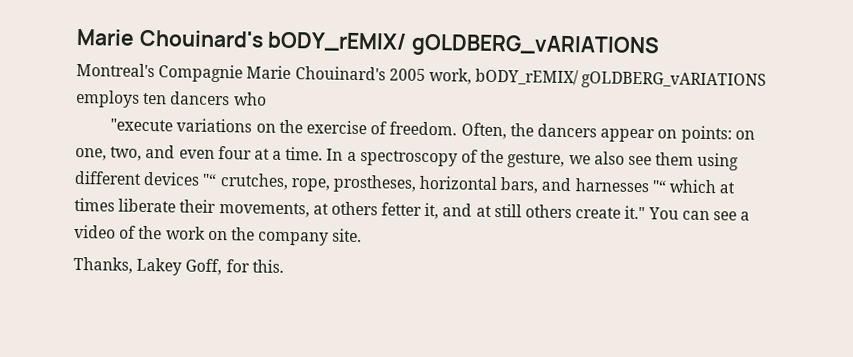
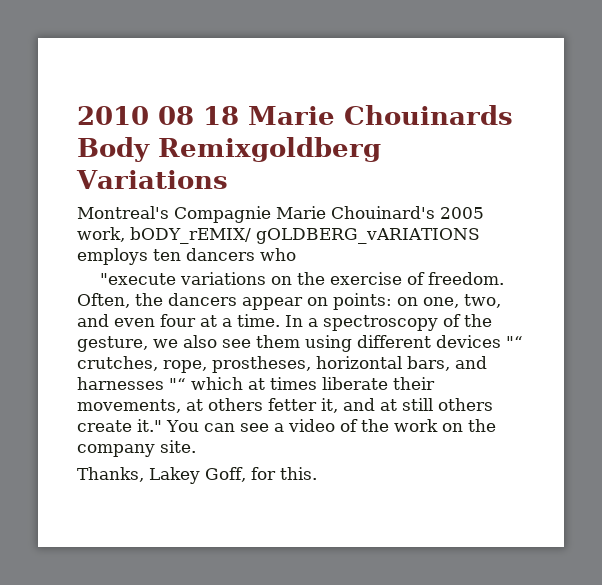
- Marie Chouinard's bODY_rEMIX/ gOLDBERG_vARIATIONS
+ 2010 08 18 Marie Chouinards Body Remixgoldberg Variations

